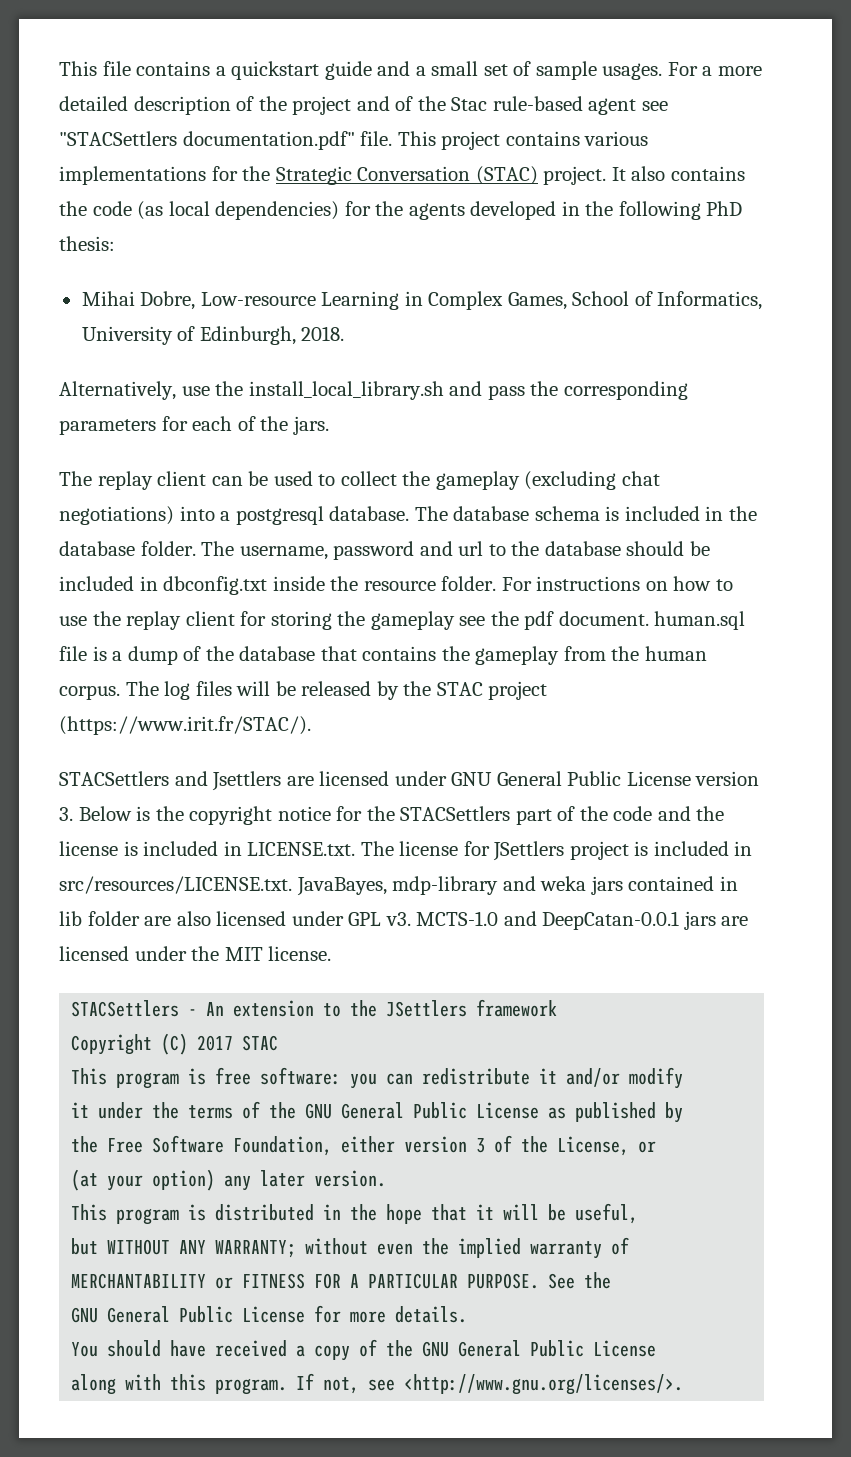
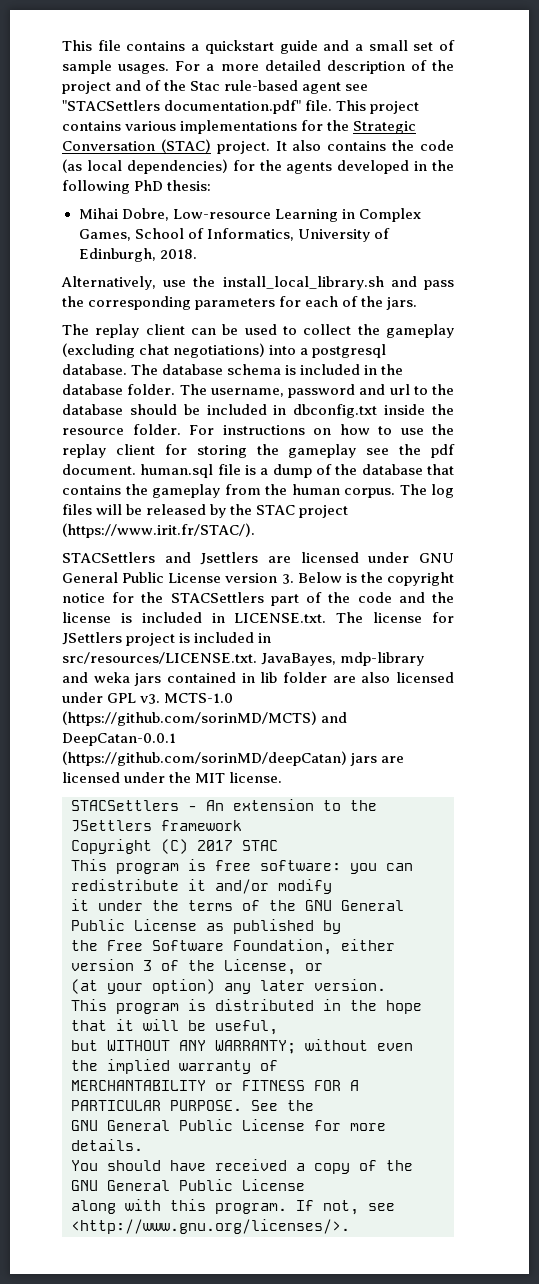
- MCTS-1.0 and DeepCatan-0.0.1 jars are licensed under the MIT license.
+ MCTS-1.0 (https://github.com/sorinMD/MCTS) and DeepCatan-0.0.1 (https://github.com/sorinMD/deepCatan) jars are licensed under the MIT license.

